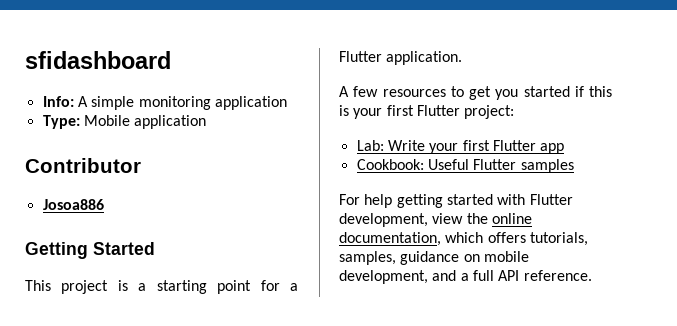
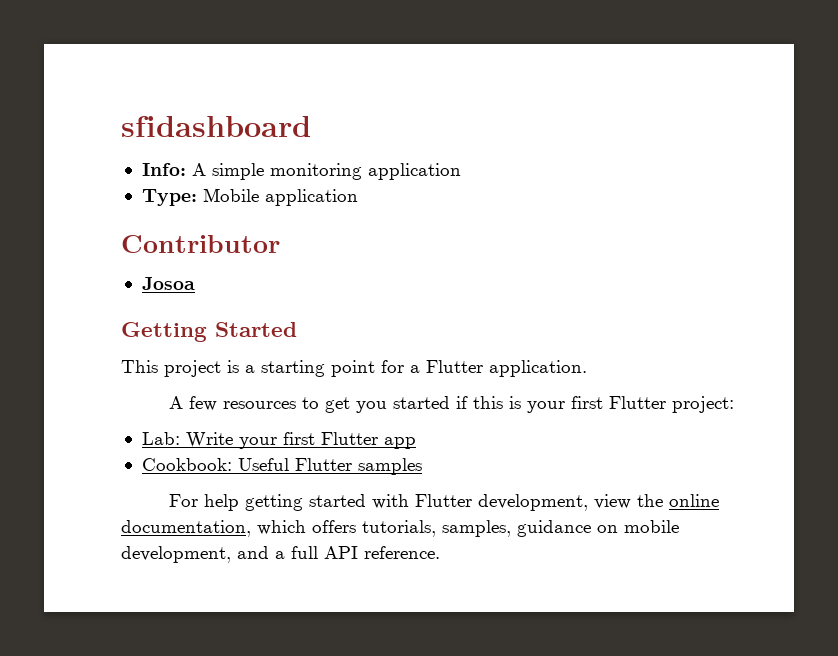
- Josoa886
+ Josoa

